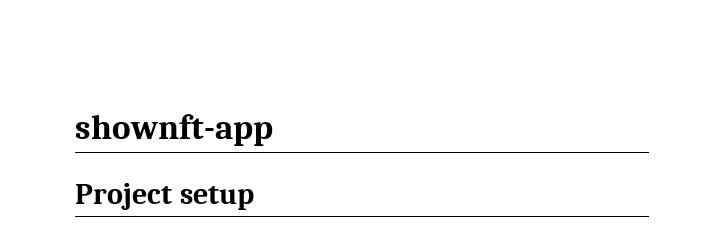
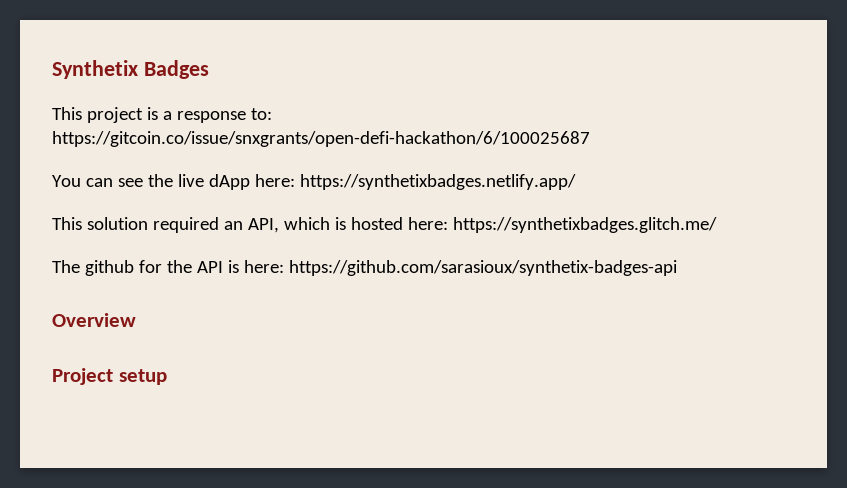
- shownft-app
+ Synthetix Badges
+ This project is a response to: https://gitcoin.co/issue/snxgrants/open-defi-hackathon/6/100025687
+ You can see the live dApp here: https://synthetixbadges.netlify.app/
+ This solution required an API, which is hosted here: https://synthetixbadges.glitch.me/
+ The github for the API is here: https://github.com/sarasioux/synthetix-badges-api
+ Overview

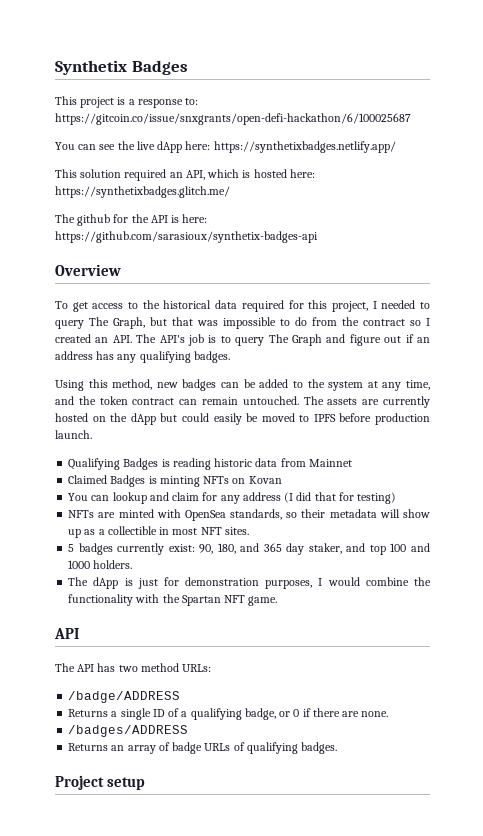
+ To get access to the historical data required for this project, I needed to query The Graph, but that was impossible to do from the contract so I created an API. The API's job is to query The Graph and figure out if an address has any qualifying badges.
+ Using this method, new badges can be added to the system at any time, and the token contract can remain untouched. The assets are currently hosted on the dApp but could easily be moved to IPFS before production launch.
+ Qualifying Badges is reading historic data from Mainnet
+ Claimed Badges is minting NFTs on Kovan
+ You can lookup and claim for any address (I did that for testing)
+ NFTs are minted with OpenSea standards, so their metadata will show up as a collectible in most NFT sites.
+ 5 badges currently exist: 90, 180, and 365 day staker, and top 100 and 1000 holders.
+ The dApp is just for demonstration purposes, I would combine the functionality with the Spartan NFT game.
+ API
+ The API has two method URLs:
+ /badge/ADDRESS
+ Returns a single ID of a qualifying badge, or 0 if there are none.
+ /badges/ADDRESS
+ Returns an array of badge URLs of qualifying badges.

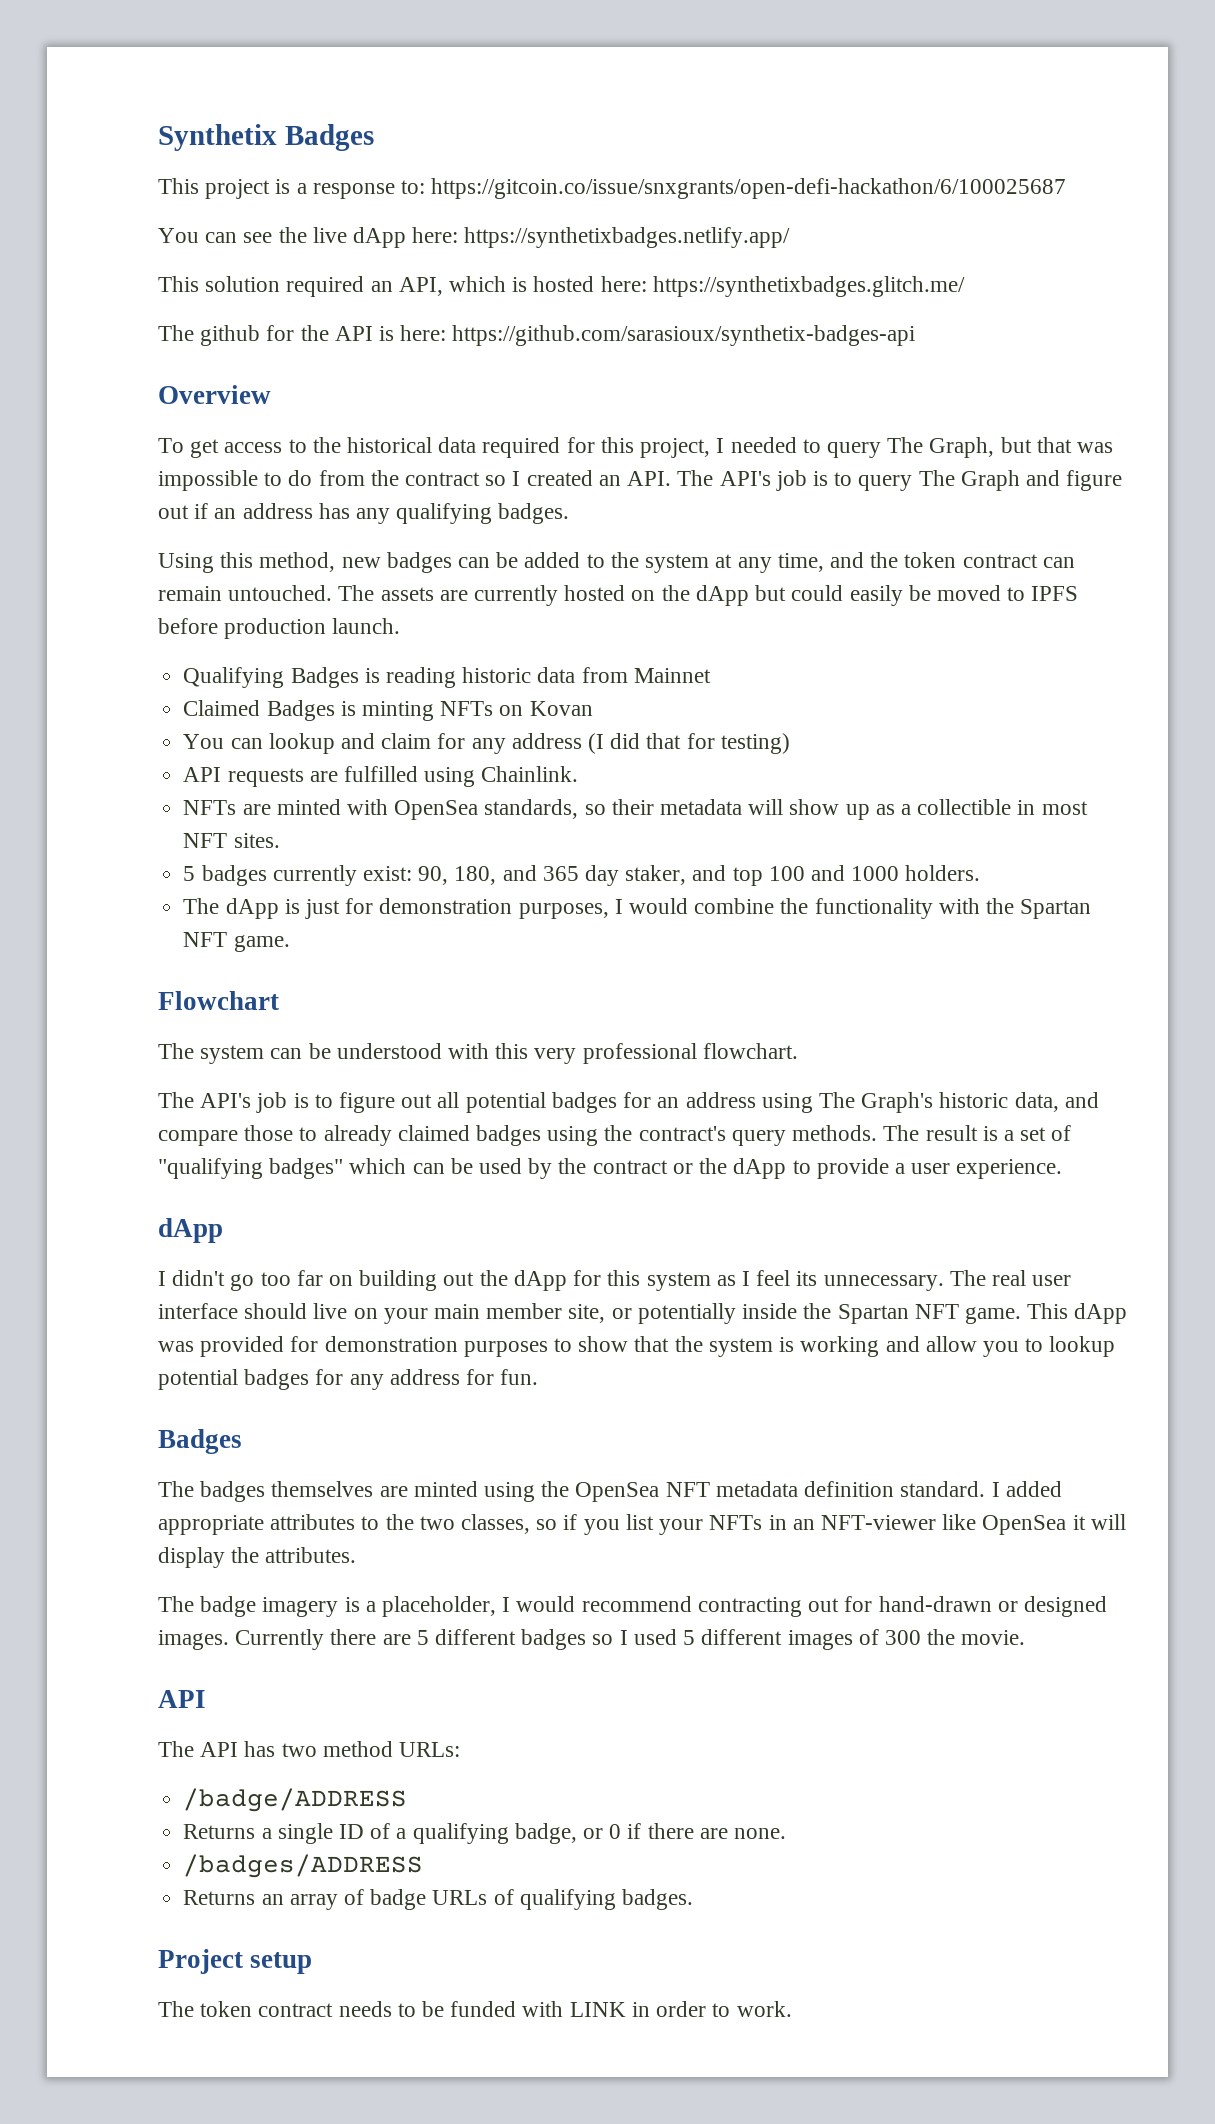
+ API requests are fulfilled using Chainlink.
+ Flowchart
+ The system can be understood with this very professional flowchart.
+ The API's job is to figure out all potential badges for an address using The Graph's historic data, and compare those to already claimed badges using the contract's query methods. The result is a set of "qualifying badges" which can be used by the contract or the dApp to provide a user experience.
+ dApp
+ I didn't go too far on building out the dApp for this system as I feel its unnecessary. The real user interface should live on your main member site, or potentially inside the Spartan NFT game. This dApp was provided for demonstration purposes to show that the system is working and allow you to lookup potential badges for any address for fun.
+ Badges
+ The badges themselves are minted using the OpenSea NFT metadata definition standard. I added appropriate attributes to the two classes, so if you list your NFTs in an NFT-viewer like OpenSea it will display the attributes.
+ The badge imagery is a placeholder, I would recommend contracting out for hand-drawn or designed images. Currently there are 5 different badges so I used 5 different images of 300 the movie.
+ The token contract needs to be funded with LINK in order to work.

